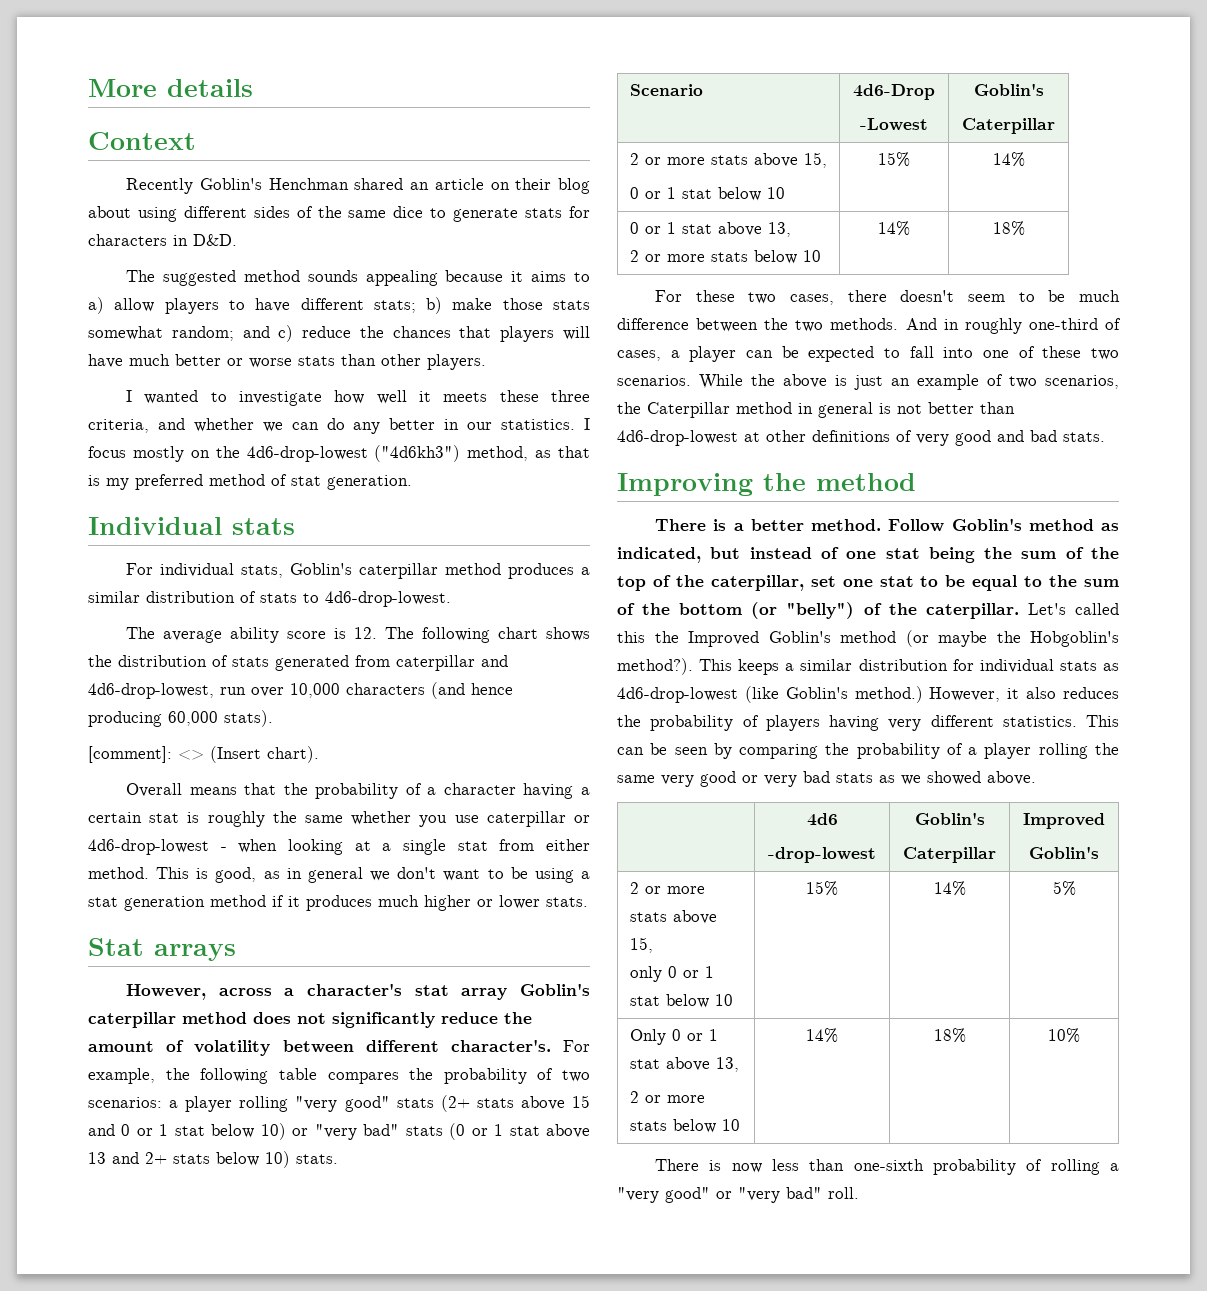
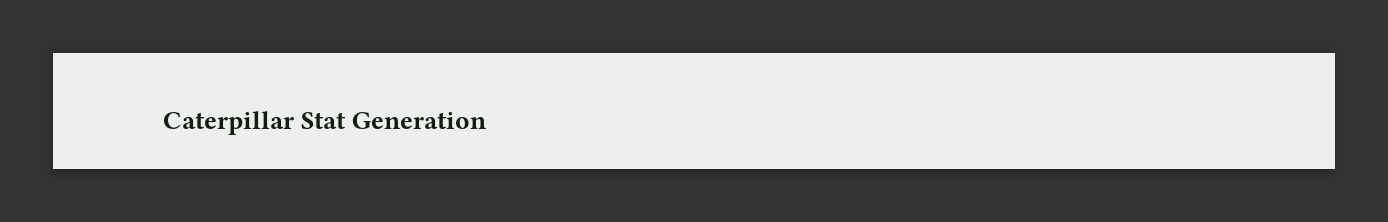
- More details
- Context
- Recently Goblin's Henchman shared an article on their blog about using different sides of the same dice to generate stats for characters in D&D.
- The suggested method sounds appealing because it aims to a) allow players to have different stats; b) make those stats somewhat random; and c) reduce the chances that players will have much better or worse stats than other players.
- I wanted to investigate how well it meets these three criteria, and whether we can do any better in our statistics. I focus mostly on the 4d6-drop-lowest ("4d6kh3") method, as that is my preferred method of stat generation.
- Individual stats
- For individual stats, Goblin's caterpillar method produces a similar distribution of stats to 4d6-drop-lowest.
- The average ability score is 12. The following chart shows the distribution of stats generated from caterpillar and 4d6-drop-lowest, run over 10,000 characters (and hence producing 60,000 stats).
- [comment]: <> (Insert chart).
- Overall means that the probability of a character having a certain stat is roughly the same whether you use caterpillar or 4d6-drop-lowest - when looking at a single stat from either method. This is good, as in general we don't want to be using a stat generation method if it produces much higher or lower stats.
- Stat arrays
- However, across a character's stat array Goblin's caterpillar method does not significantly reduce the amount of volatility between different character's. For example, the following table compares the probability of two scenarios: a player rolling "very good" stats (2+ stats above 15 and 0 or 1 stat below 10) or "very bad" stats (0 or 1 stat above 13 and 2+ stats below 10) stats.
- Scenario | 4d6-Drop
- -Lowest | Goblin's
- Caterpillar
- 2 or more stats above 15,
- 0 or 1 stat below 10 | 15% | 14%
- 0 or 1 stat above 13,
- 2 or more stats below 10 | 14% | 18%
- For these two cases, there doesn't seem to be much difference between the two methods. And in roughly one-third of cases, a player can be expected to fall into one of these two scenarios. While the above is just an example of two scenarios, the Caterpillar method in general is not better than 4d6-drop-lowest at other definitions of very good and bad stats.
- Improving the method
- There is a better method. Follow Goblin's method as indicated, but instead of one stat being the sum of the top of the caterpillar, set one stat to be equal to the sum of the bottom (or "belly") of the caterpillar. Let's called this the Improved Goblin's method (or maybe the Hobgoblin's method?). This keeps a similar distribution for individual stats as 4d6-drop-lowest (like Goblin's method.) However, it also reduces the probability of players having very different statistics. This can be seen by comparing the probability of a player rolling the same very good or very bad stats as we showed above.
- | 4d6
- -drop-lowest | Goblin's
- Caterpillar | Improved
- Goblin's
- 2 or more stats above 15,
- only 0 or 1 stat below 10 | 15% | 14% | 5%
- Only 0 or 1 stat above 13,
- 2 or more stats below 10 | 14% | 18% | 10%
- There is now less than one-sixth probability of rolling a "very good" or "very bad" roll.
+ Caterpillar Stat Generation

